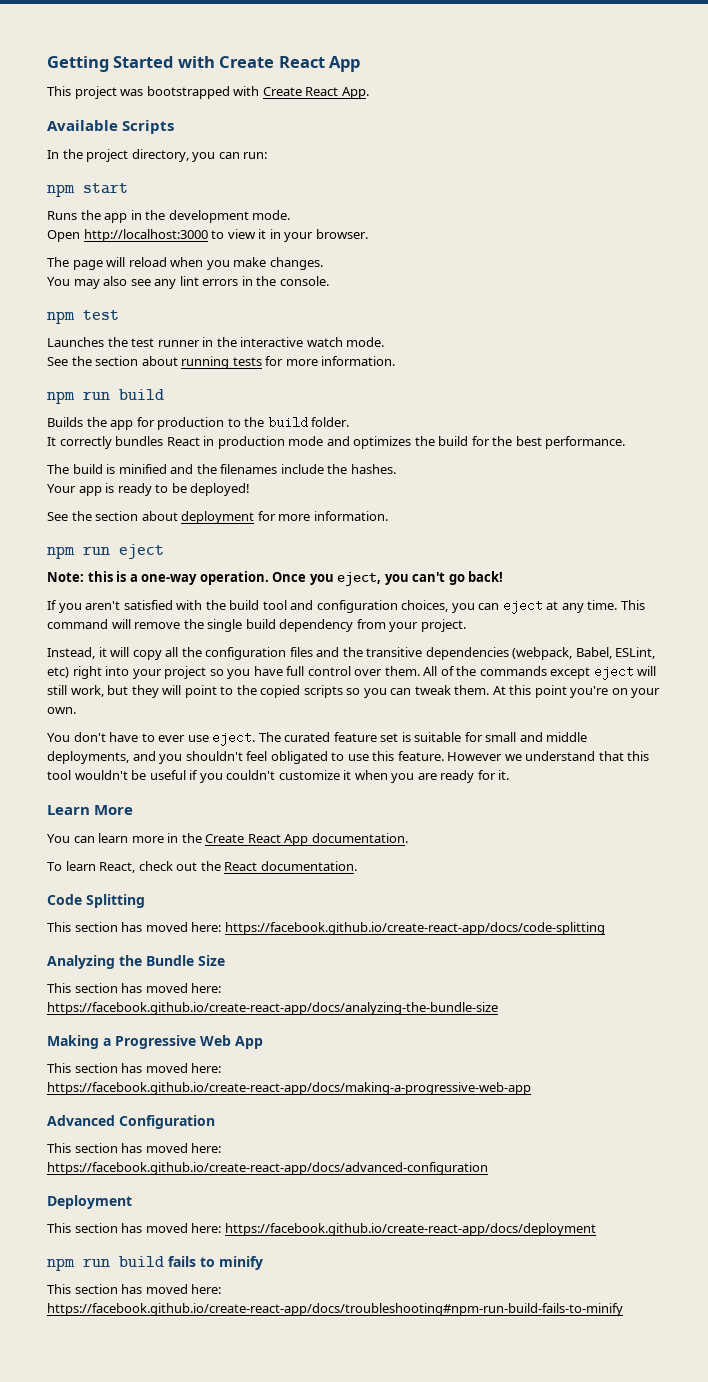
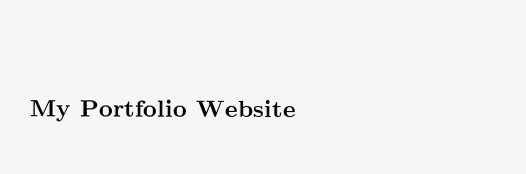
- Getting Started with Create React App
- This project was bootstrapped with Create React App.
- Available Scripts
- In the project directory, you can run:
- npm start
- Runs the app in the development mode.
- Open http://localhost:3000 to view it in your browser.
- The page will reload when you make changes.
- You may also see any lint errors in the console.
- npm test
- Launches the test runner in the interactive watch mode.
- See the section about running tests for more information.
- npm run build
- Builds the app for production to the build folder.
- It correctly bundles React in production mode and optimizes the build for the best performance.
- The build is minified and the filenames include the hashes.
- Your app is ready to be deployed!
- See the section about deployment for more information.
- npm run eject
- Note: this is a one-way operation. Once you eject, you can't go back!
- If you aren't satisfied with the build tool and configuration choices, you can eject at any time. This command will remove the single build dependency from your project.
- Instead, it will copy all the configuration files and the transitive dependencies (webpack, Babel, ESLint, etc) right into your project so you have full control over them. All of the commands except eject will still work, but they will point to the copied scripts so you can tweak them. At this point you're on your own.
- You don't have to ever use eject. The curated feature set is suitable for small and middle deployments, and you shouldn't feel obligated to use this feature. However we understand that this tool wouldn't be useful if you couldn't customize it when you are ready for it.
- Learn More
- You can learn more in the Create React App documentation.
- To learn React, check out the React documentation.
- Code Splitting
- This section has moved here: https://facebook.github.io/create-react-app/docs/code-splitting
- Analyzing the Bundle Size
- This section has moved here: https://facebook.github.io/create-react-app/docs/analyzing-the-bundle-size
- Making a Progressive Web App
- This section has moved here: https://facebook.github.io/create-react-app/docs/making-a-progressive-web-app
- Advanced Configuration
- This section has moved here: https://facebook.github.io/create-react-app/docs/advanced-configuration
- Deployment
- This section has moved here: https://facebook.github.io/create-react-app/docs/deployment
- npm run build fails to minify
- This section has moved here: https://facebook.github.io/create-react-app/docs/troubleshooting#npm-run-build-fails-to-minify
+ My Portfolio Website

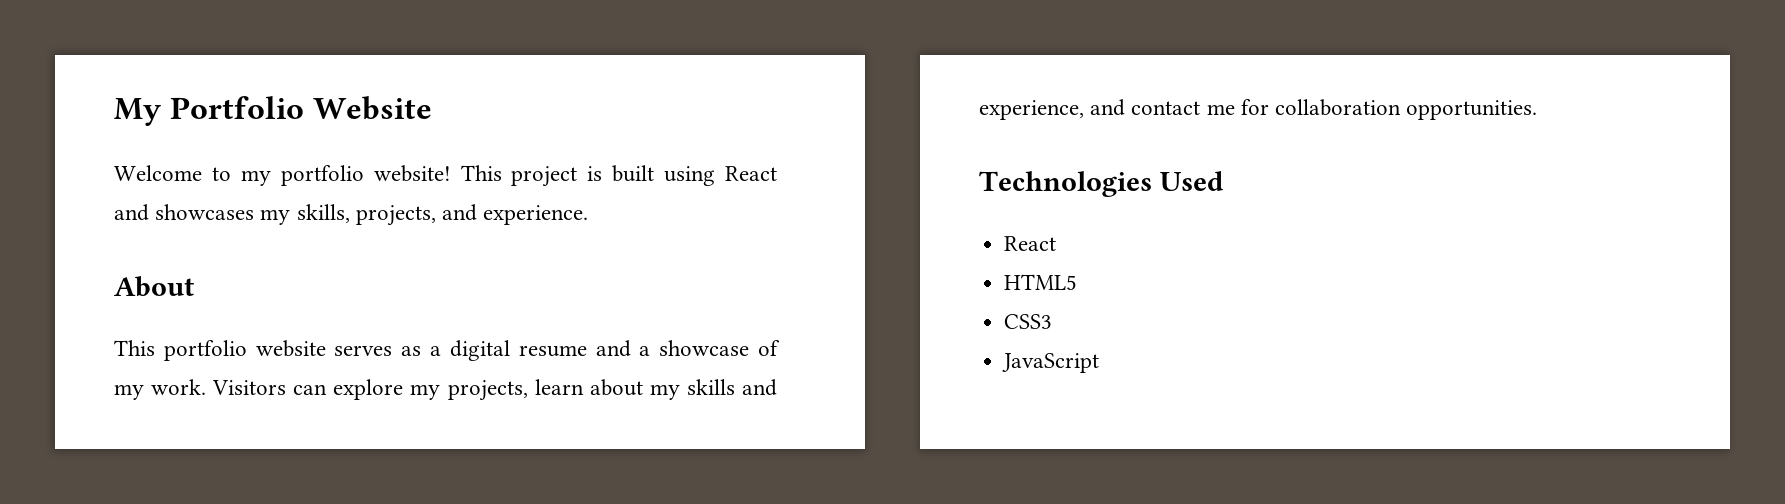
+ Welcome to my portfolio website! This project is built using React and showcases my skills, projects, and experience.
+ About
+ This portfolio website serves as a digital resume and a showcase of my work. Visitors can explore my projects, learn about my skills and experience, and contact me for collaboration opportunities.
+ Technologies Used
+ React
+ HTML5
+ CSS3
+ JavaScript

